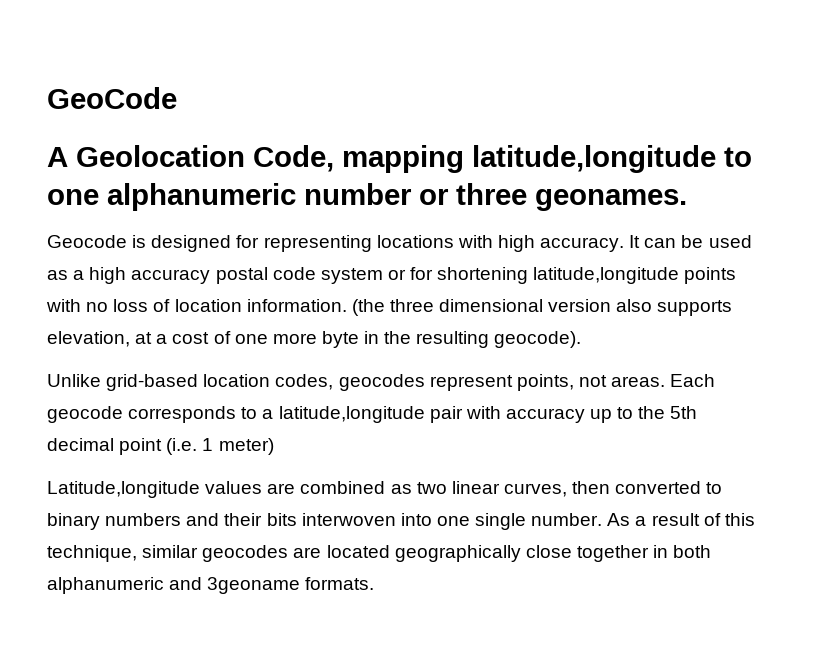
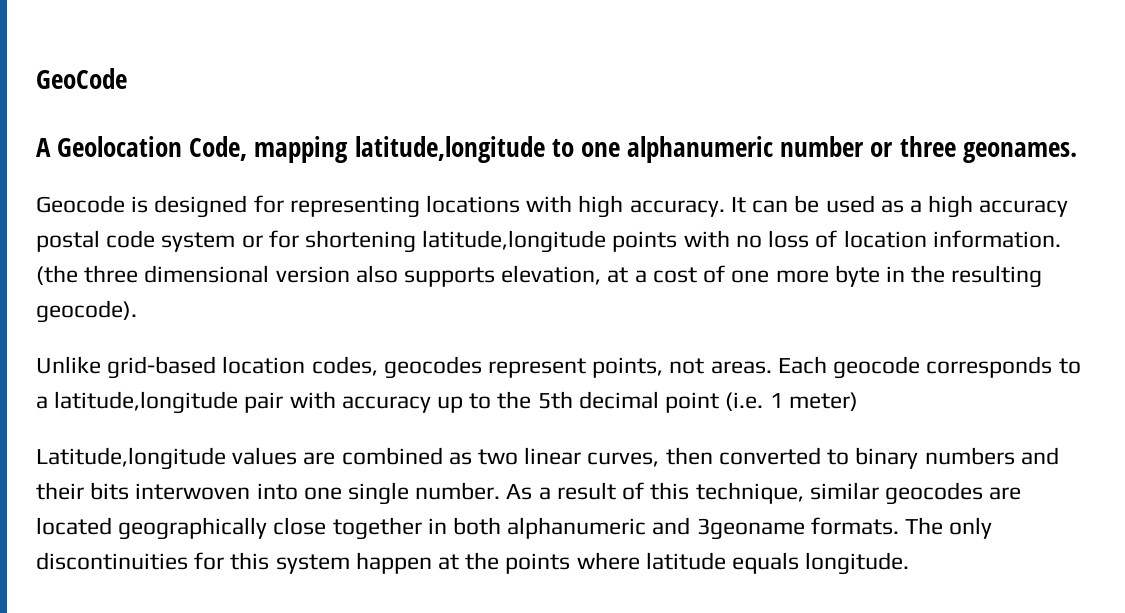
+ The only discontinuities for this system happen at the points where latitude equals longitude.

